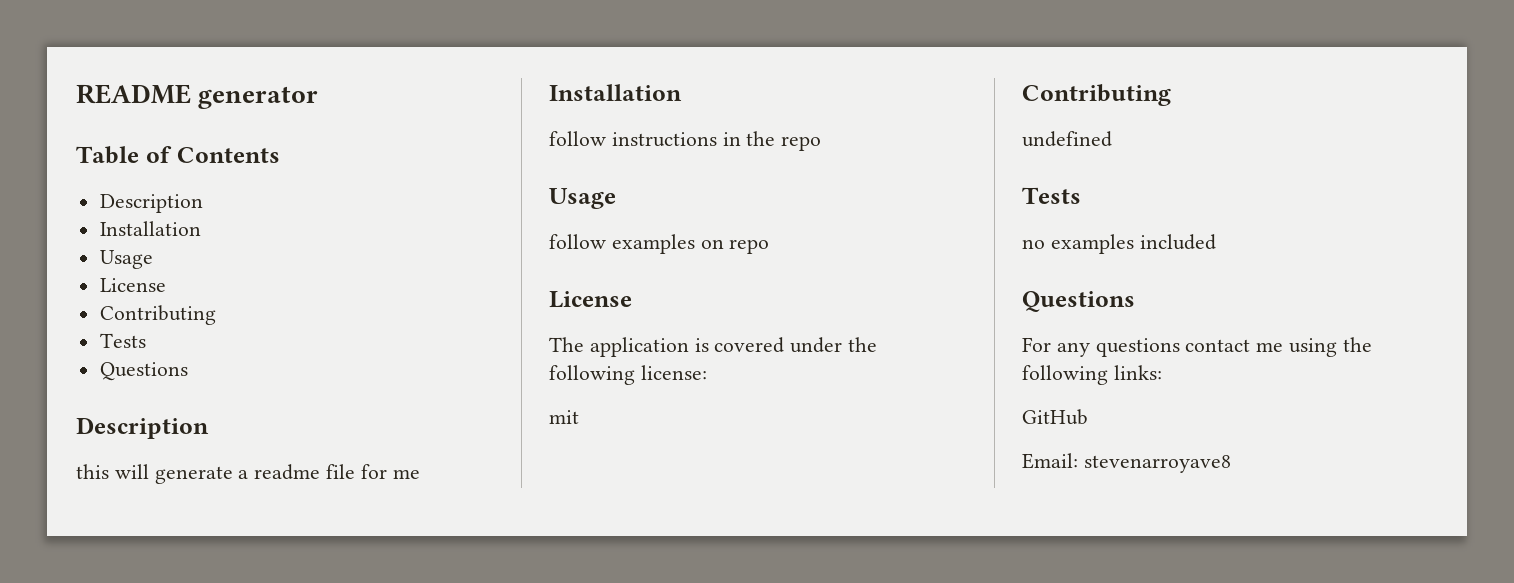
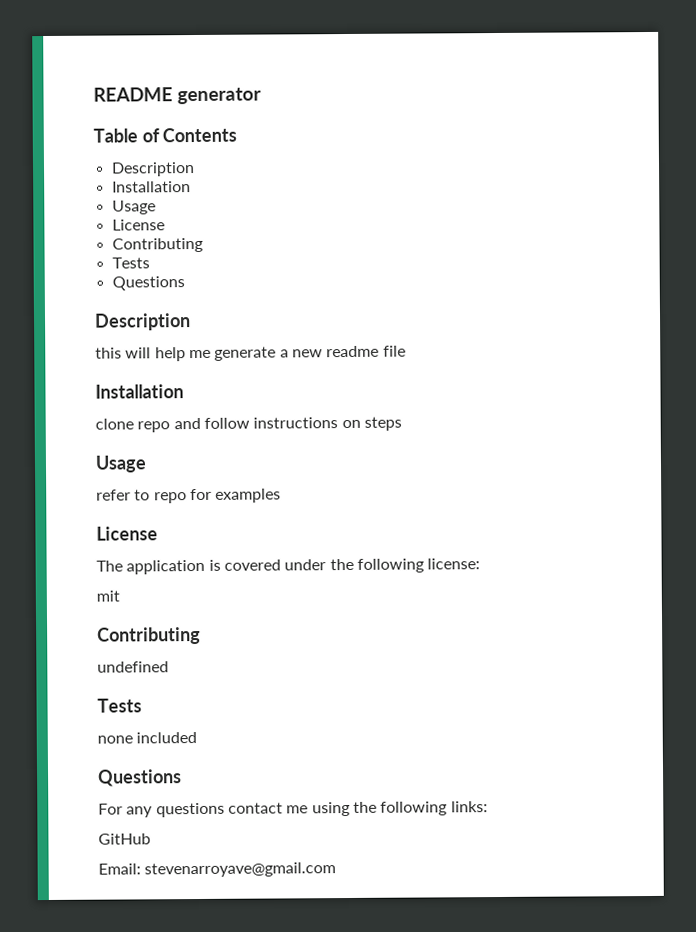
- this will generate a readme file for me
+ this will help me generate a new readme file
  Installation
- follow instructions in the repo
+ clone repo and follow instructions on steps
  Usage
- follow examples on repo
+ refer to repo for examples
- no examples included
+ none included
- Email: stevenarroyave8
+ Email: stevenarroyave@gmail.com

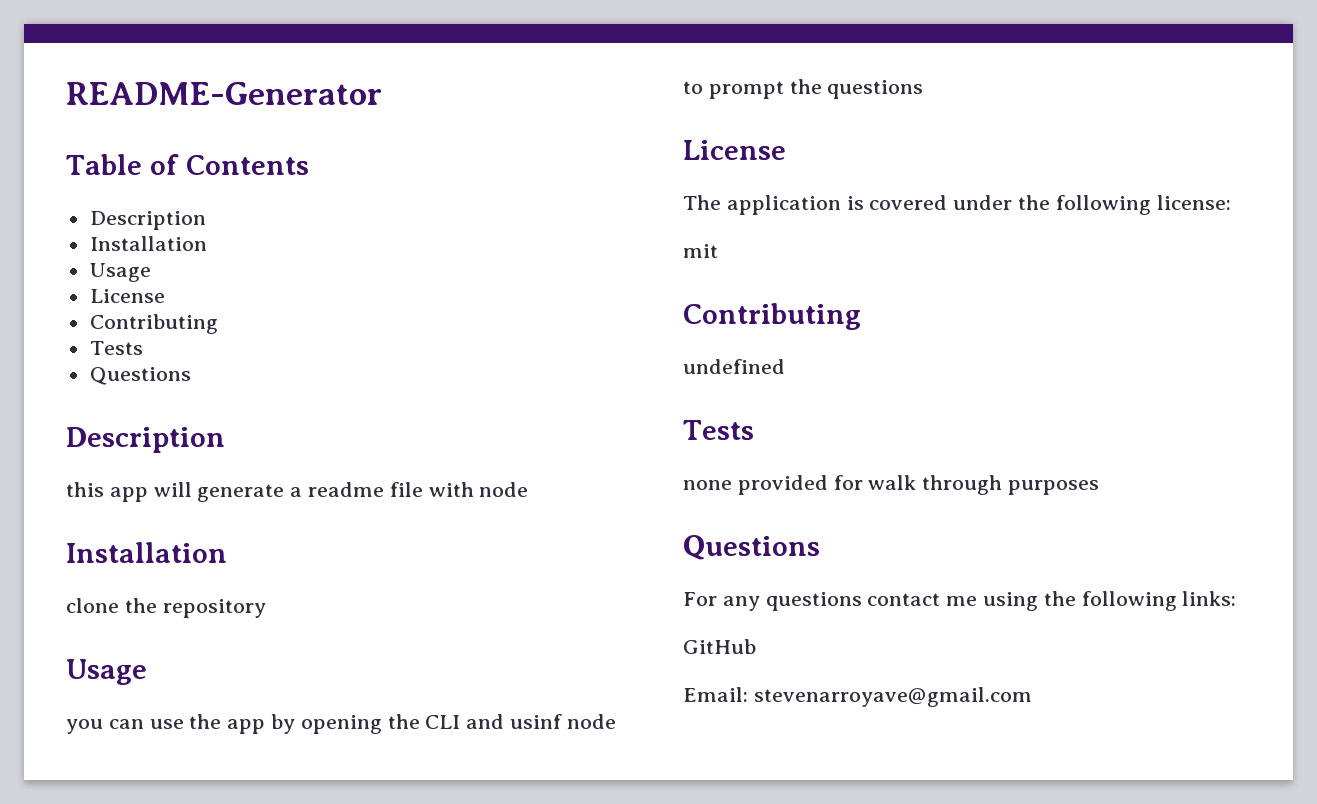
- README generator
+ README-Generator
- this will help me generate a new readme file
+ this app will generate a readme file with node
- clone repo and follow instructions on steps
+ clone the repository
  Usage
- refer to repo for examples
+ you can use the app by opening the CLI and usinf node to prompt the questions
- none included
+ none provided for walk through purposes

